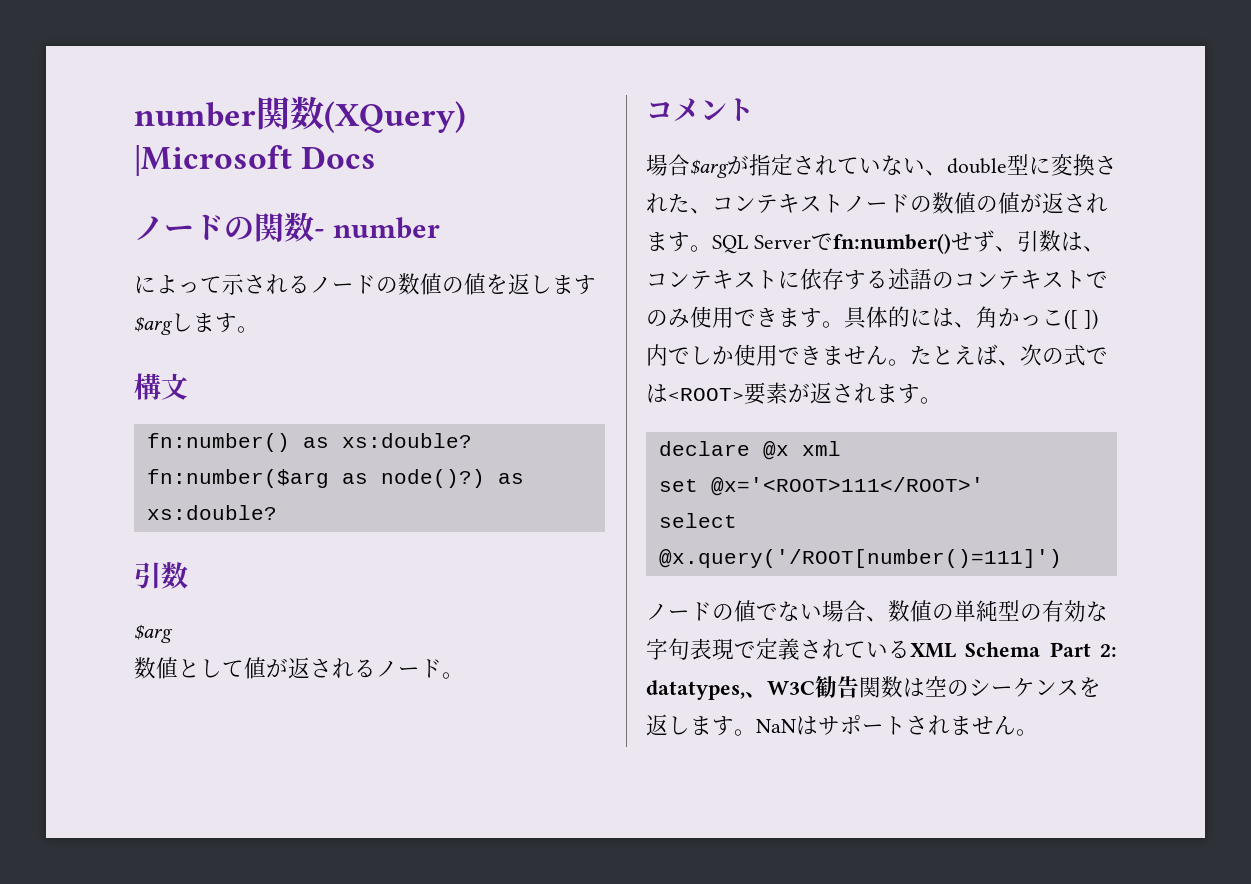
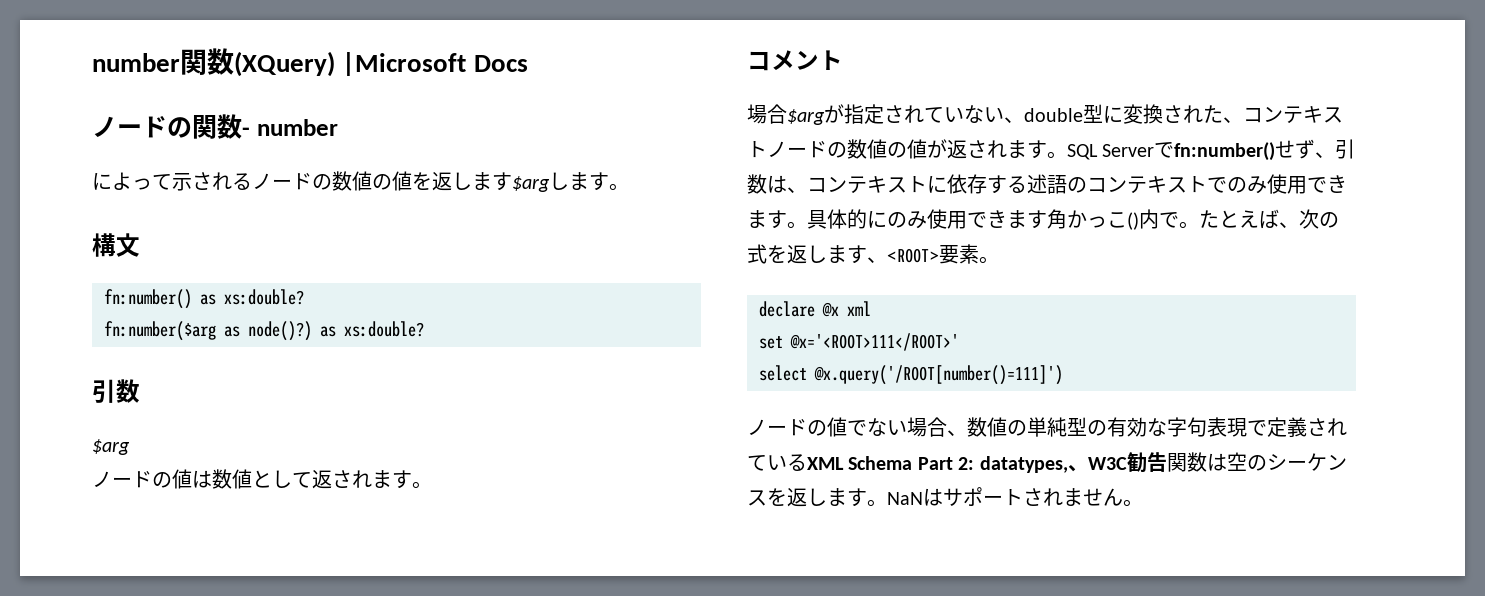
- 数値として値が返されるノード。
+ ノードの値は数値として返されます。
- 具体的には、角かっこ([ ])内でしか使用できません。
+ 具体的にのみ使用できます角かっこ()内で。
- たとえば、次の式では<ROOT>要素が返されます。
+ たとえば、次の式を返します、<ROOT>要素。

